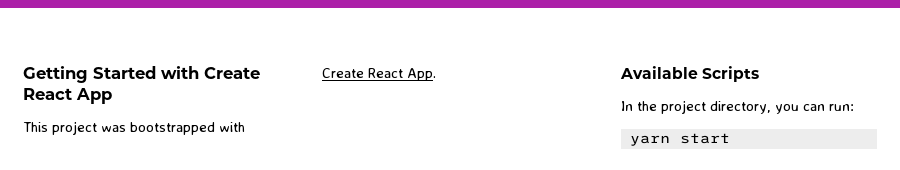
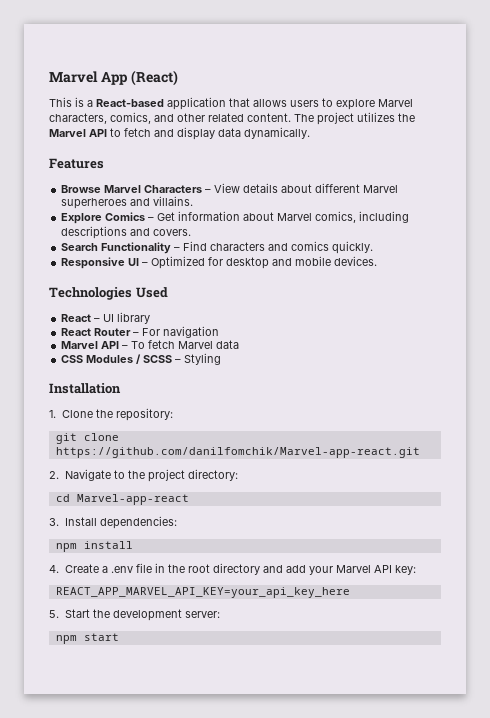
- Getting Started with Create React App
+ Marvel App (React)
- This project was bootstrapped with Create React App.
- Available Scripts
- In the project directory, you can run:
- yarn start
+ This is a React-based application that allows users to explore Marvel characters, comics, and other related content. The project utilizes the Marvel API to fetch and display data dynamically.
+ Features
+ Browse Marvel Characters – View details about different Marvel superheroes and villains.
+ Explore Comics – Get information about Marvel comics, including descriptions and covers.
+ Search Functionality – Find characters and comics quickly.
+ Responsive UI – Optimized for desktop and mobile devices.
+ Technologies Used
+ React – UI library
+ React Router – For navigation
+ Marvel API – To fetch Marvel data
+ CSS Modules / SCSS – Styling
+ Installation
+ 1. Clone the repository:
+ git clone https://github.com/danilfomchik/Marvel-app-react.git
+ 2. Navigate to the project directory:
+ cd Marvel-app-react
+ 3. Install dependencies:
+ npm install
+ 4. Create a .env file in the root directory and add your Marvel API key:
+ REACT_APP_MARVEL_API_KEY=your_api_key_here
+ 5. Start the development server:
+ npm start

